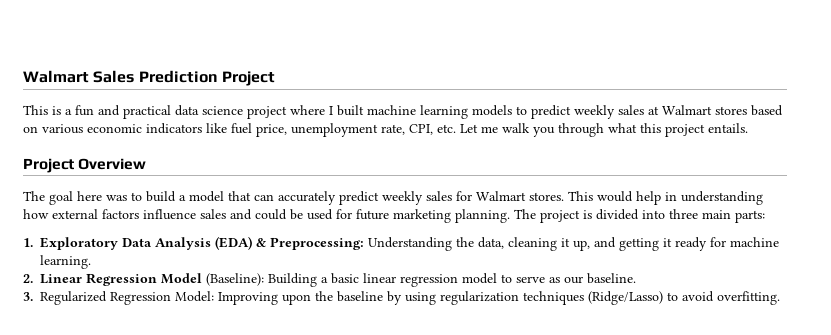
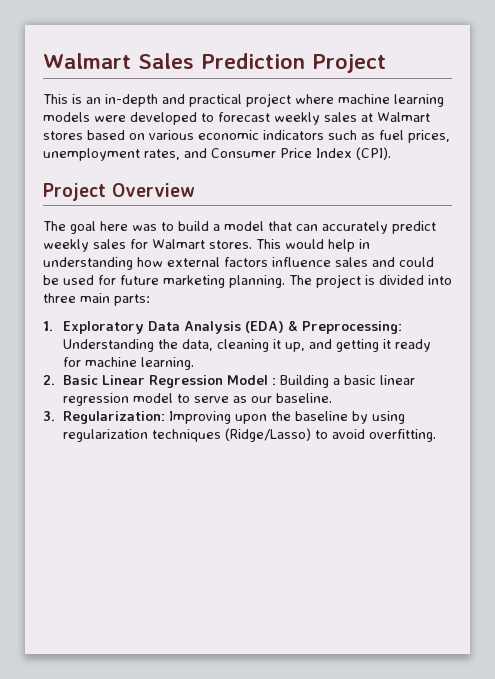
- This is a fun and practical data science project where I built machine learning models to predict weekly sales at Walmart stores based on various economic indicators like fuel price, unemployment rate, CPI, etc. Let me walk you through what this project entails.
+ This is an in-depth and practical project where machine learning models were developed to forecast weekly sales at Walmart stores based on various economic indicators such as fuel prices, unemployment rates, and Consumer Price Index (CPI).
- 2. Linear Regression Model (Baseline): Building a basic linear regression model to serve as our baseline.
+ 2. Basic Linear Regression Model : Building a basic linear regression model to serve as our baseline.
- 3. Regularized Regression Model: Improving upon the baseline by using regularization techniques (Ridge/Lasso) to avoid overfitting.
+ 3. Regularization: Improving upon the baseline by using regularization techniques (Ridge/Lasso) to avoid overfitting.

